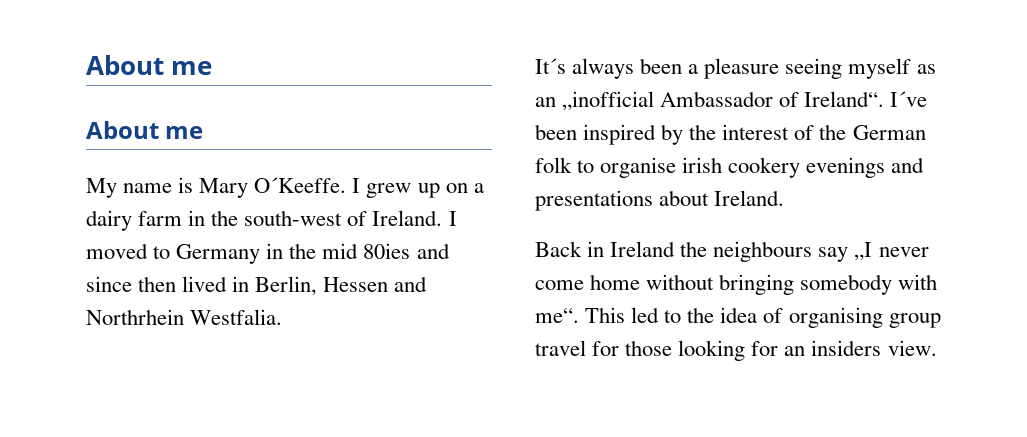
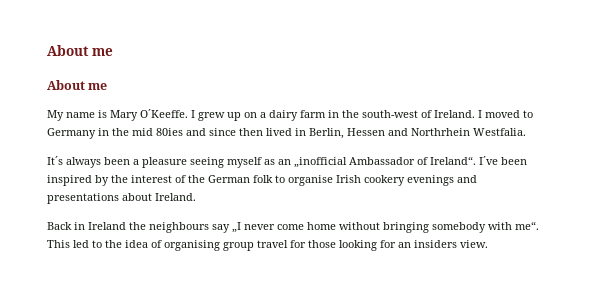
- I´ve been inspired by the interest of the German folk to organise irish cookery evenings and presentations about Ireland.
+ I´ve been inspired by the interest of the German folk to organise Irish cookery evenings and presentations about Ireland.

